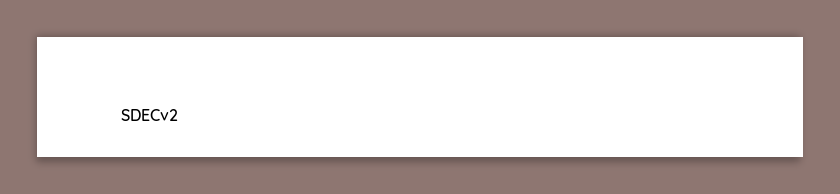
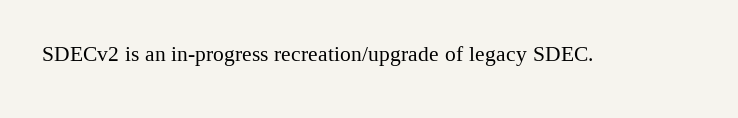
- SDECv2
+ SDECv2 is an in-progress recreation/upgrade of legacy SDEC.

